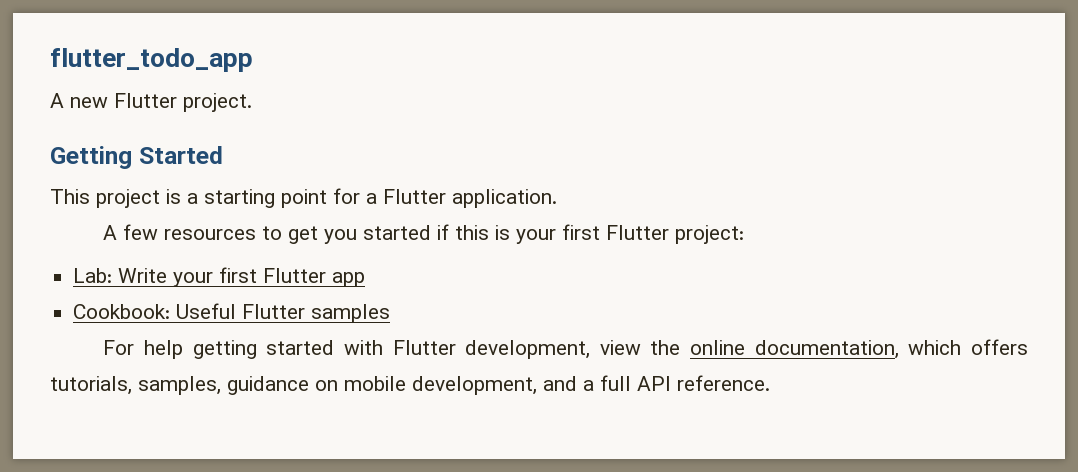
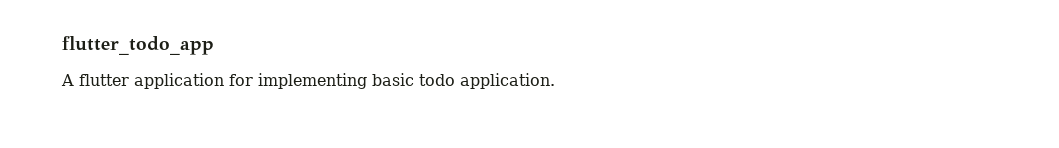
- A new Flutter project.
- Getting Started
- This project is a starting point for a Flutter application.
- A few resources to get you started if this is your first Flutter project:
- Lab: Write your first Flutter app
- Cookbook: Useful Flutter samples
- For help getting started with Flutter development, view the online documentation, which offers tutorials, samples, guidance on mobile development, and a full API reference.
+ A flutter application for implementing basic todo application.

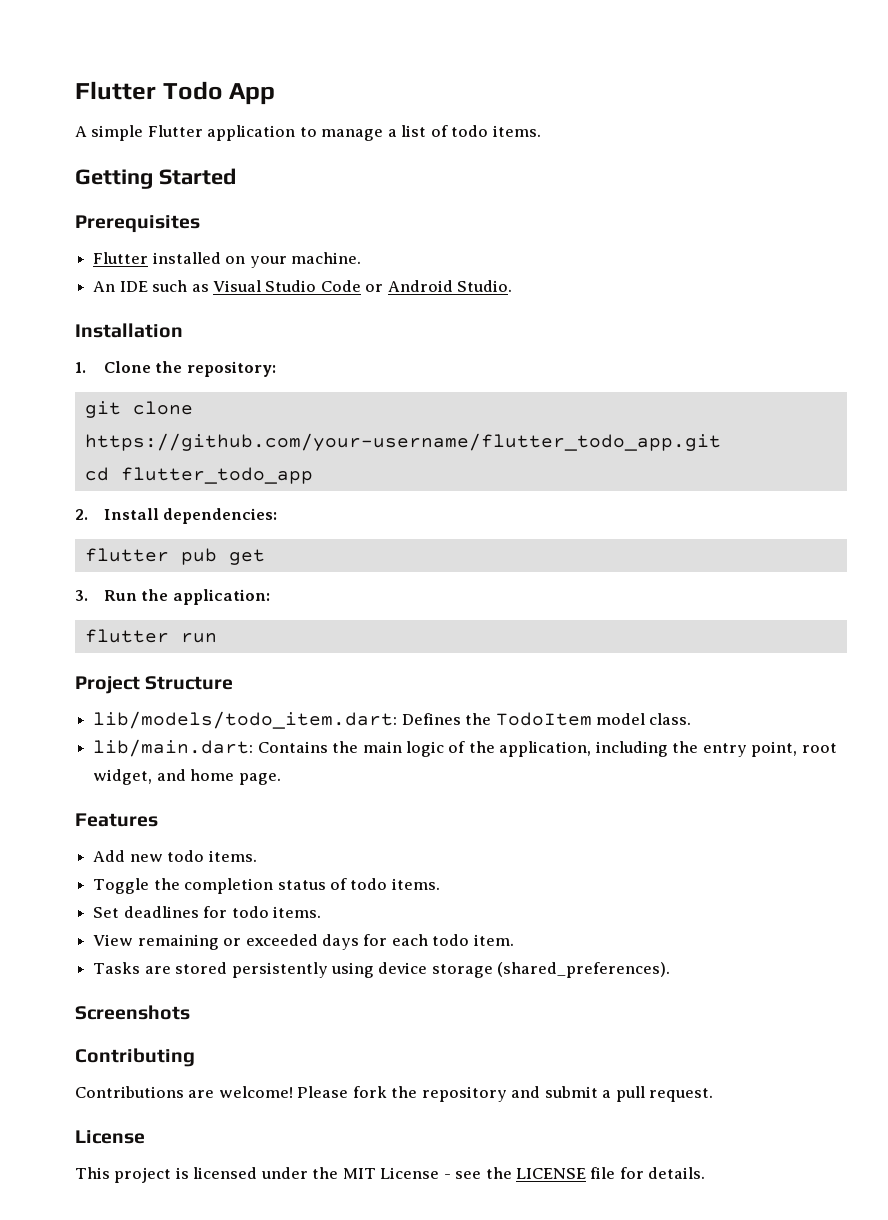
- flutter_todo_app
- A flutter application for implementing basic todo application.
+ Flutter Todo App
+ A simple Flutter application to manage a list of todo items.
+ Getting Started
+ Prerequisites
+ Flutter installed on your machine.
+ An IDE such as Visual Studio Code or Android Studio.
+ Installation
+ 1. Clone the repository:
+ git clone https://github.com/your-username/flutter_todo_app.git
+ cd flutter_todo_app
+ 2. Install dependencies:
+ flutter pub get
+ 3. Run the application:
+ flutter run
+ Project Structure
+ lib/models/todo_item.dart: Defines the TodoItem model class.
+ lib/main.dart: Contains the main logic of the application, including the entry point, root widget, and home page.
+ Features
+ Add new todo items.
+ Toggle the completion status of todo items.
+ Set deadlines for todo items.
+ View remaining or exceeded days for each todo item.
+ Tasks are stored persistently using device storage (shared_preferences).
+ Screenshots
+ Contributing
+ Contributions are welcome! Please fork the repository and submit a pull request.
+ License
+ This project is licensed under the MIT License - see the LICENSE file for details.

